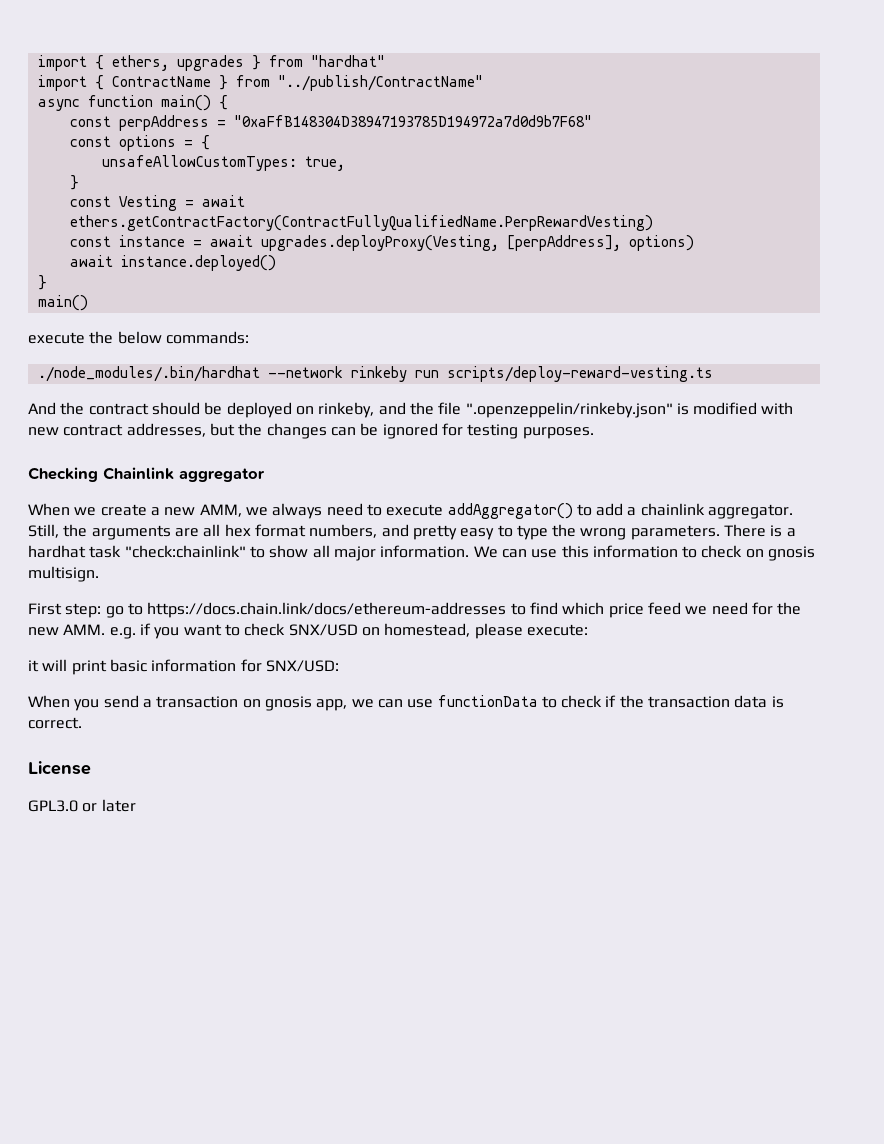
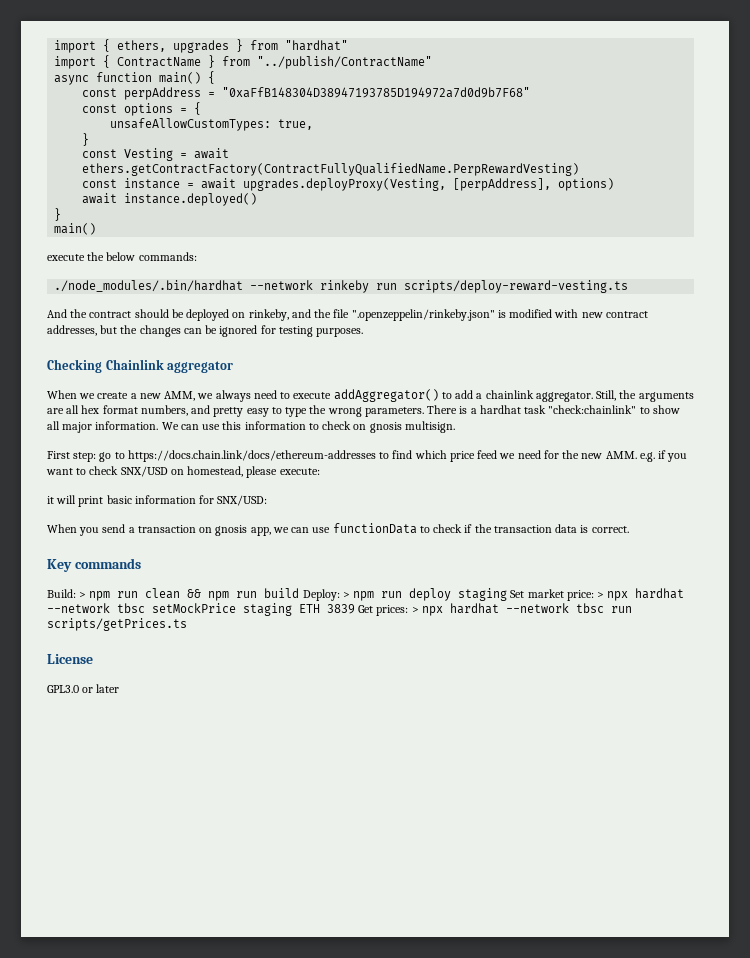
+ Key commands
+ Build: > npm run clean && npm run build Deploy: > npm run deploy staging Set market price: > npx hardhat --network tbsc setMockPrice staging ETH 3839 Get prices: > npx hardhat --network tbsc run scripts/getPrices.ts

